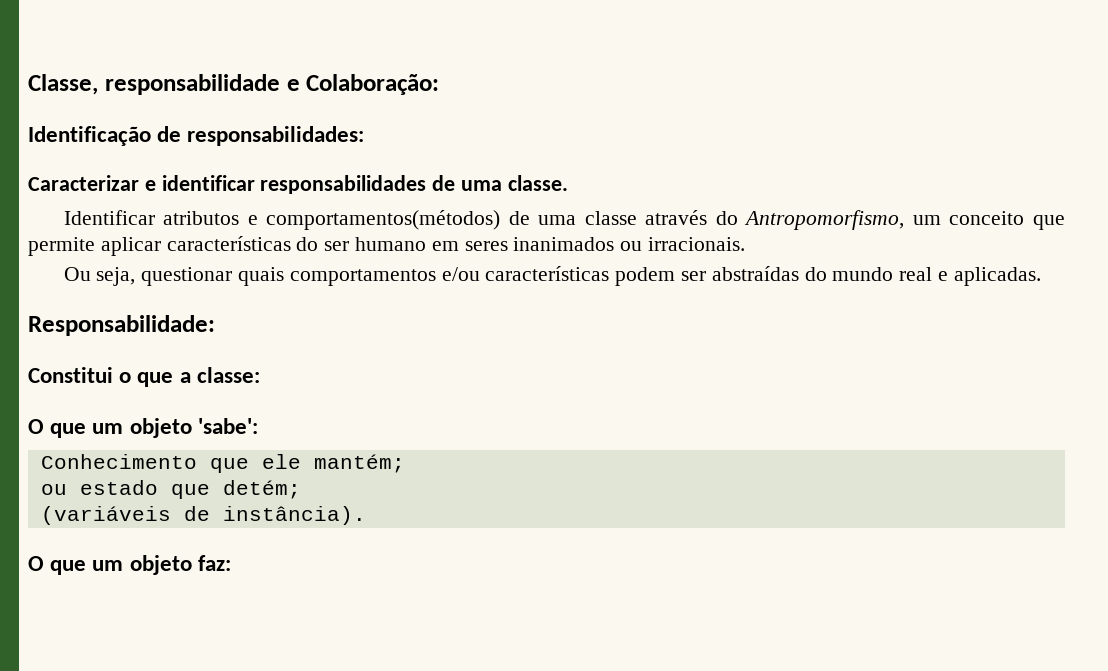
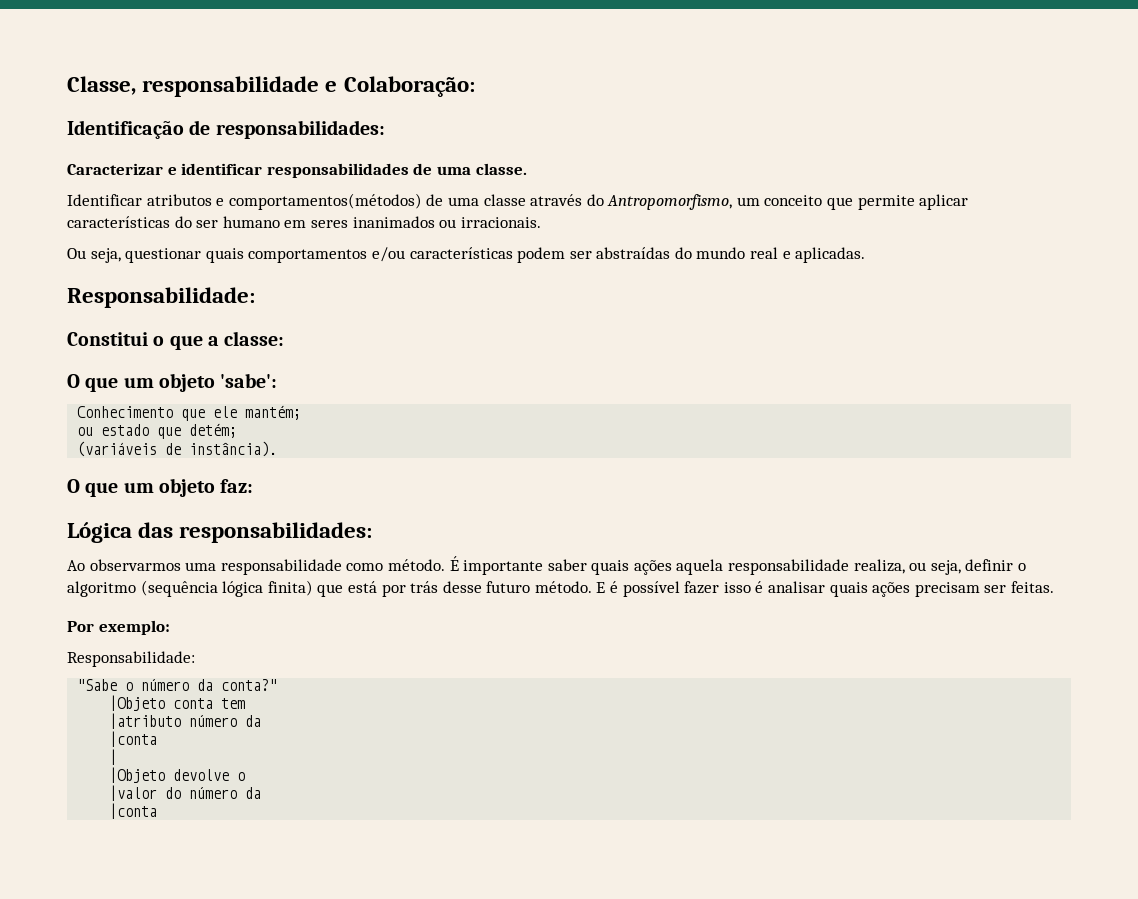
+ Lógica das responsabilidades:
+ Ao observarmos uma responsabilidade como método. É importante saber quais ações aquela responsabilidade realiza, ou seja, definir o algoritmo (sequência lógica finita) que está por trás desse futuro método. E é possível fazer isso é analisar quais ações precisam ser feitas.
+ Por exemplo:
+ Responsabilidade:
+ "Sabe o número da conta?"
+ |Objeto conta tem
+ |atributo número da
+ |conta
+ |
+ |Objeto devolve o
+ |valor do número da
+ |conta

